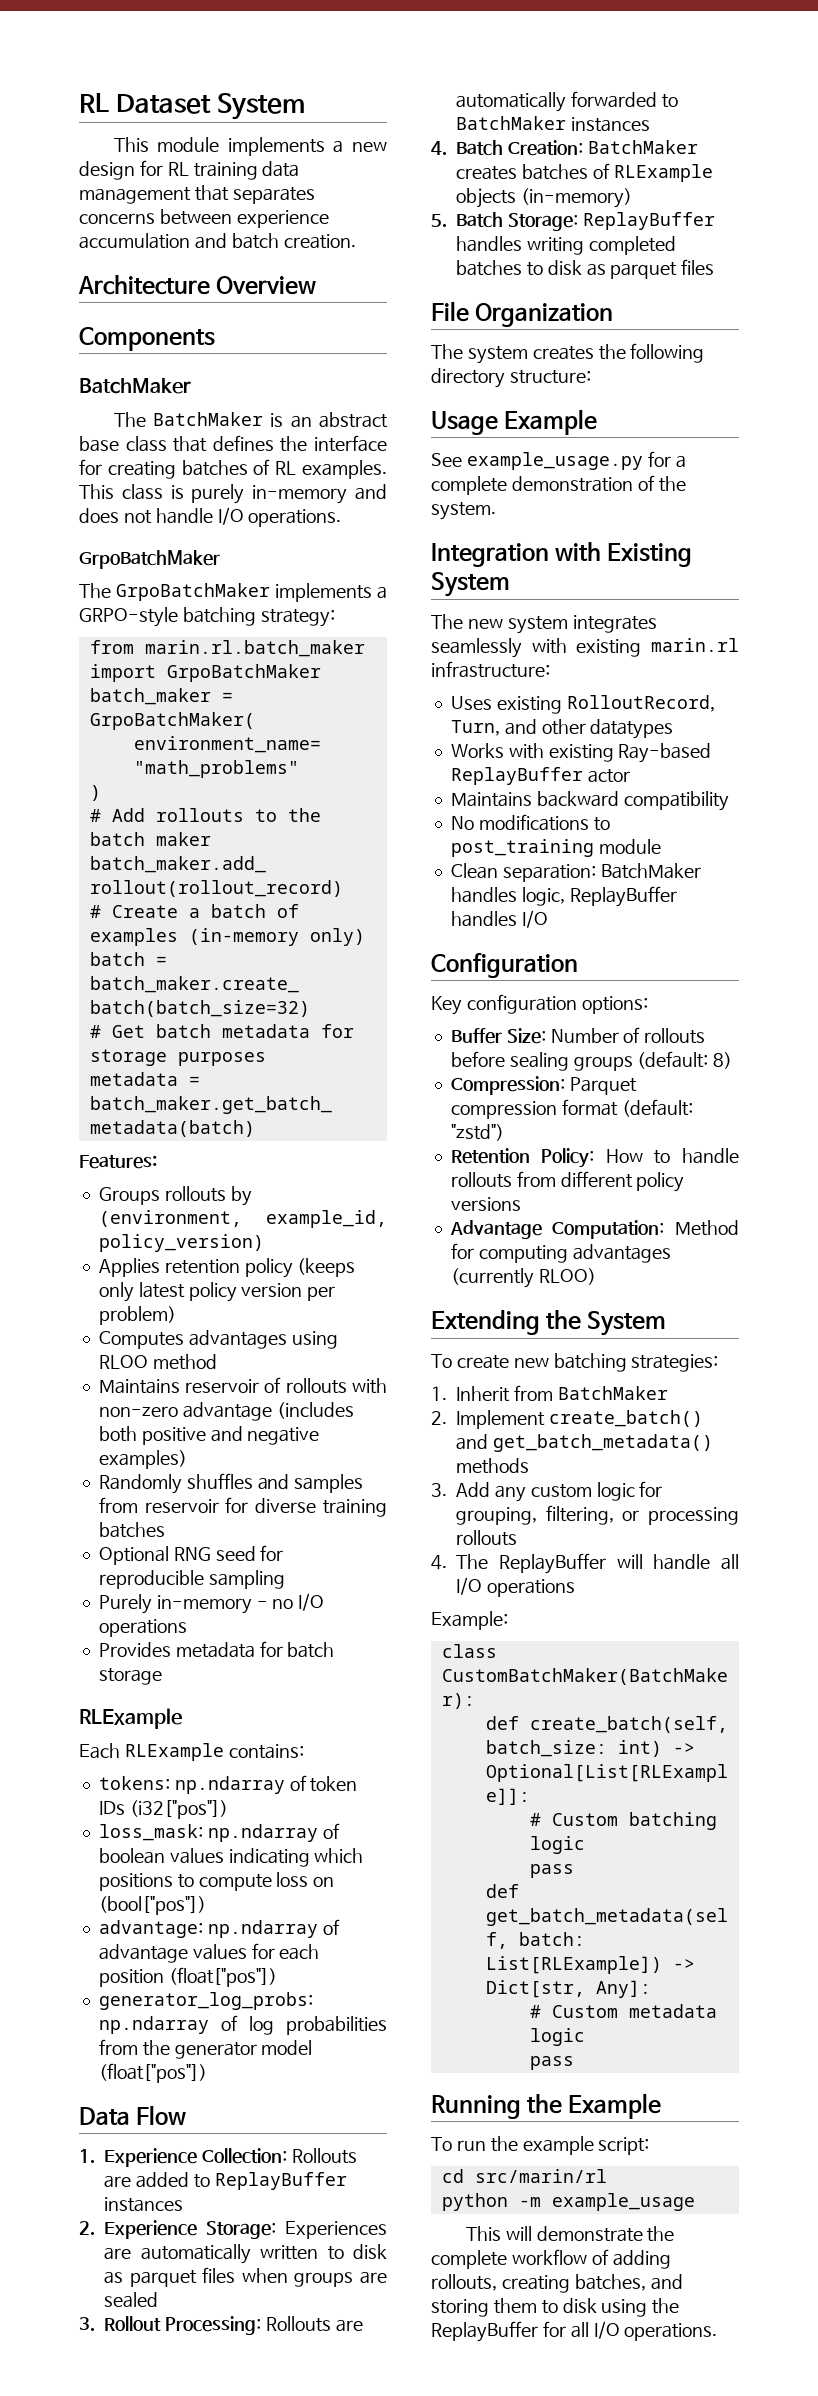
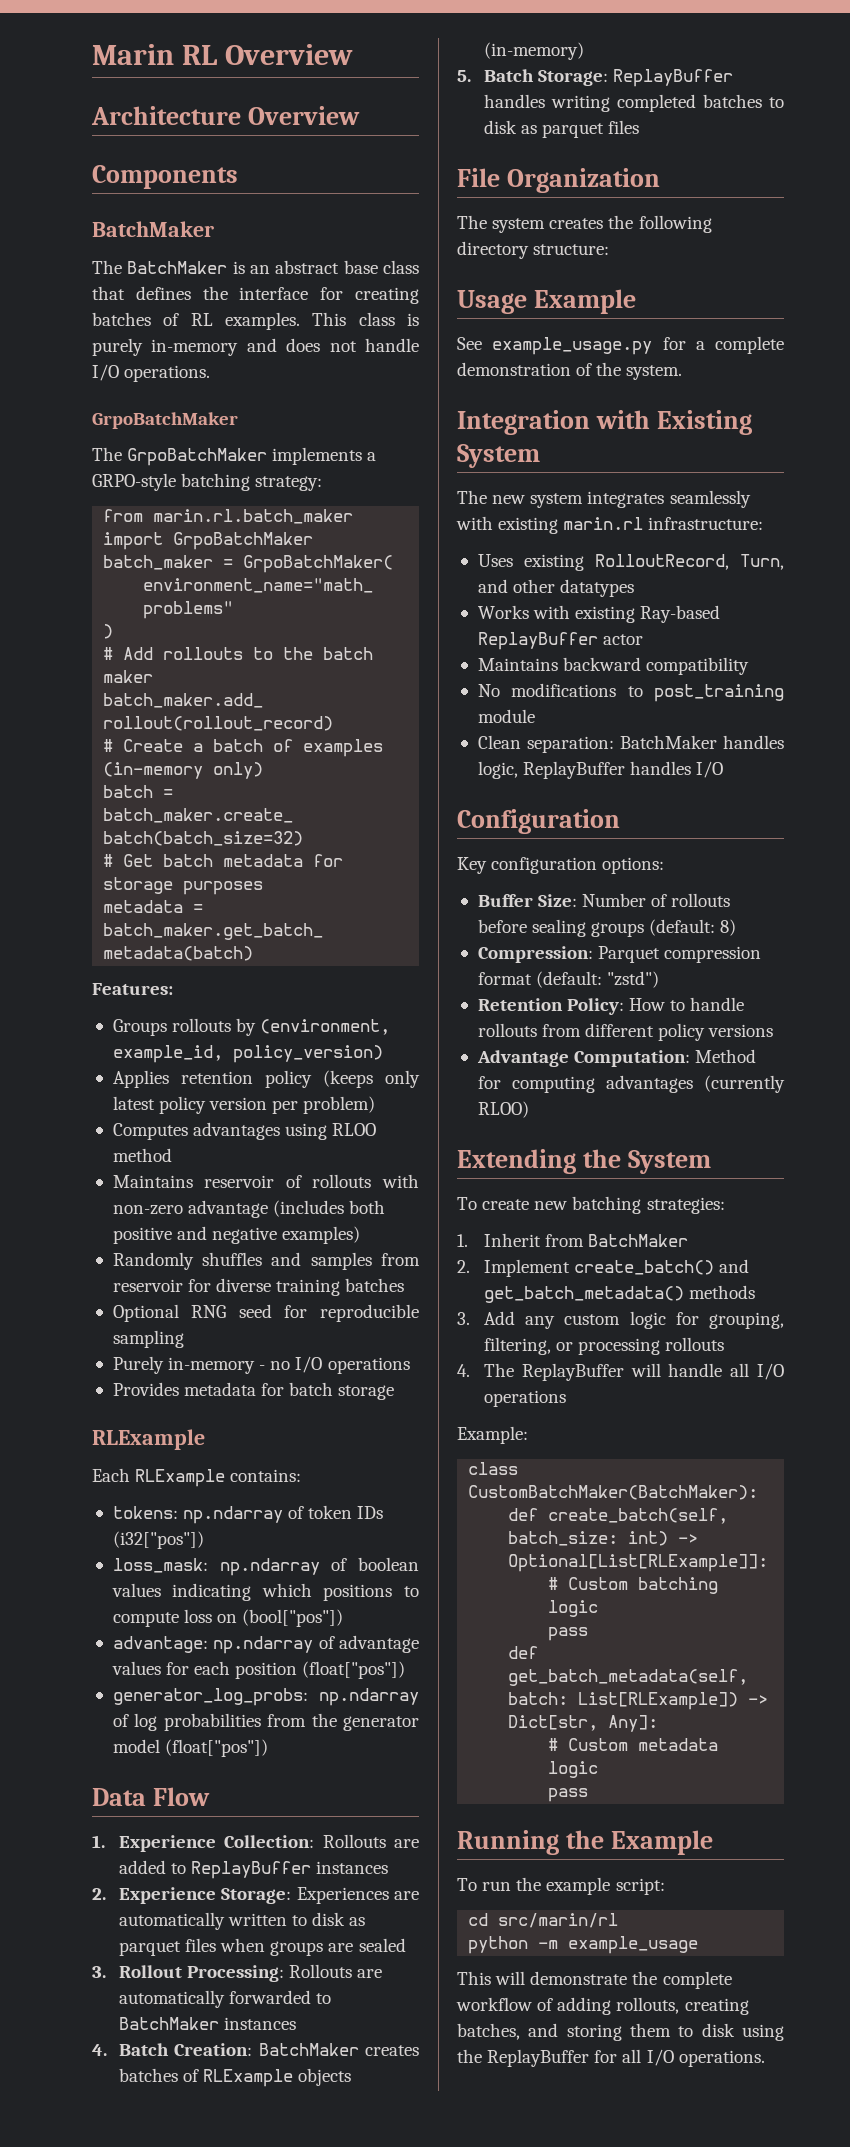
- RL Dataset System
- This module implements a new design for RL training data management that separates concerns between experience accumulation and batch creation.
+ Marin RL Overview

